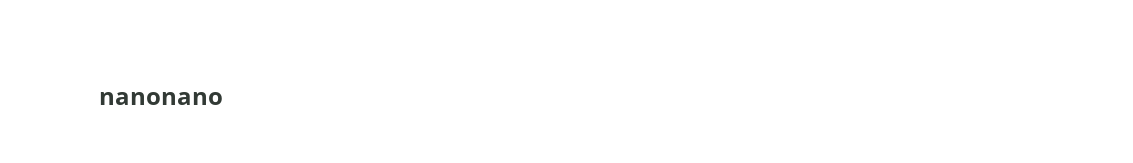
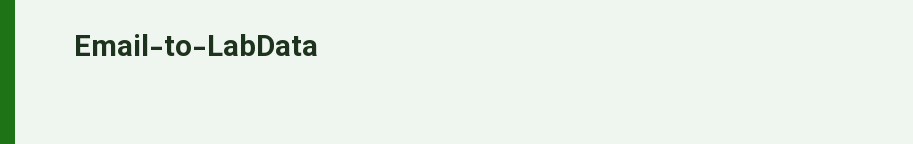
- nanonano
+ Email-to-LabData

